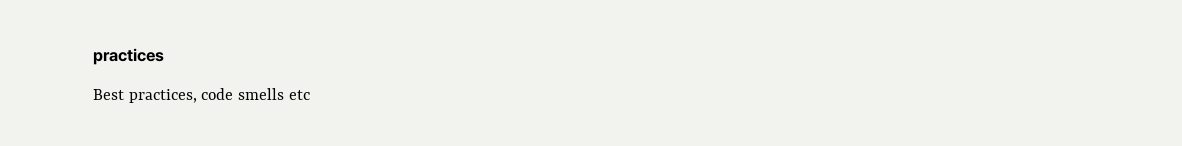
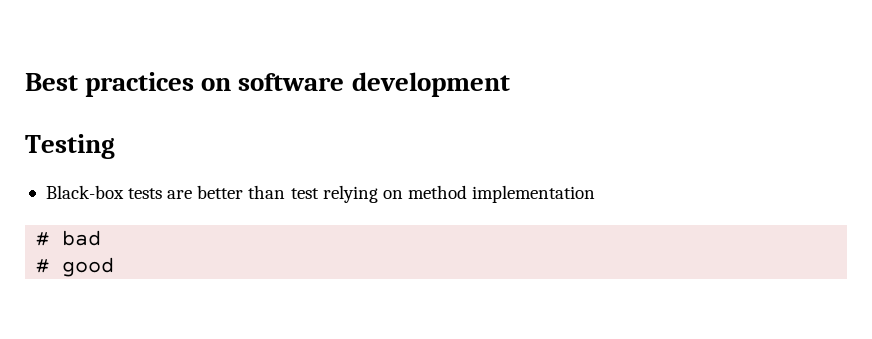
- practices
- Best practices, code smells etc
+ Best practices on software development
+ Testing
+ Black-box tests are better than test relying on method implementation
+ # bad
+ # good

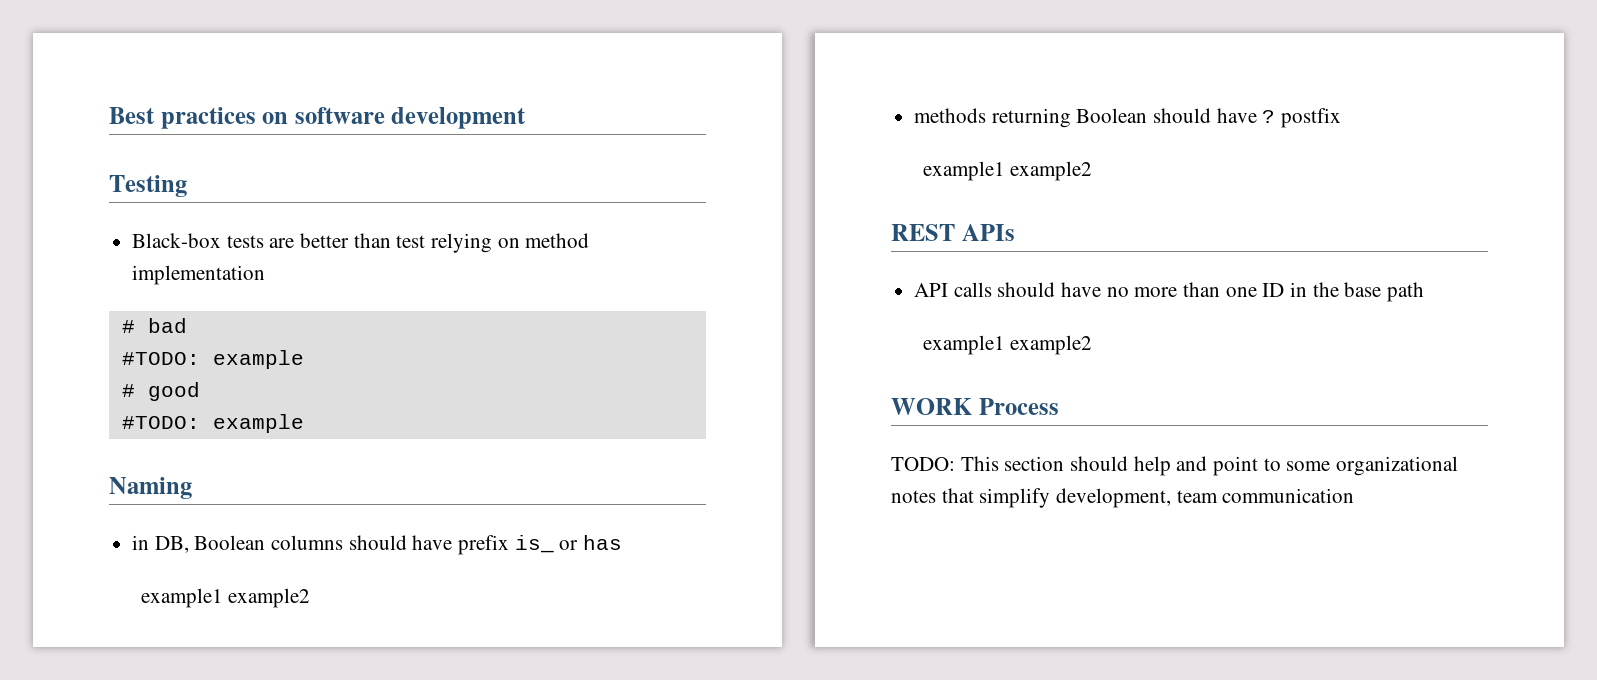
  # bad
+ #TODO: example
  # good
+ #TODO: example
+ Naming
+ in DB, Boolean columns should have prefix is_ or has
+ example1 example2
+ methods returning Boolean should have ? postfix
+ example1 example2
+ REST APIs
+ API calls should have no more than one ID in the base path
+ example1 example2
+ WORK Process
+ TODO: This section should help and point to some organizational notes that simplify development, team communication

